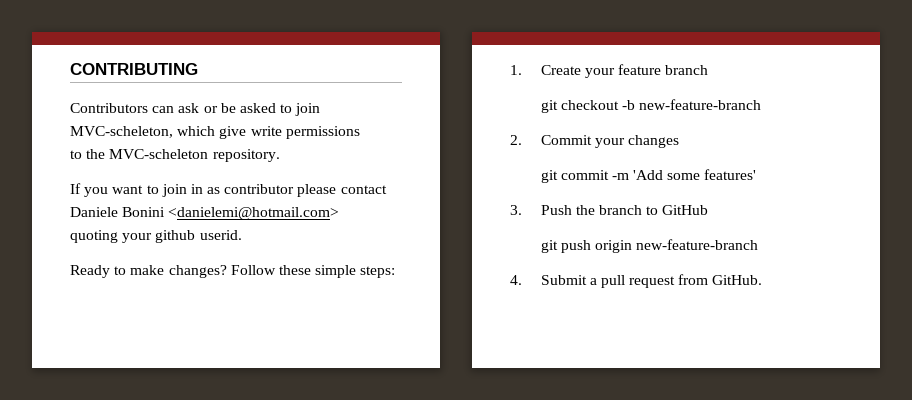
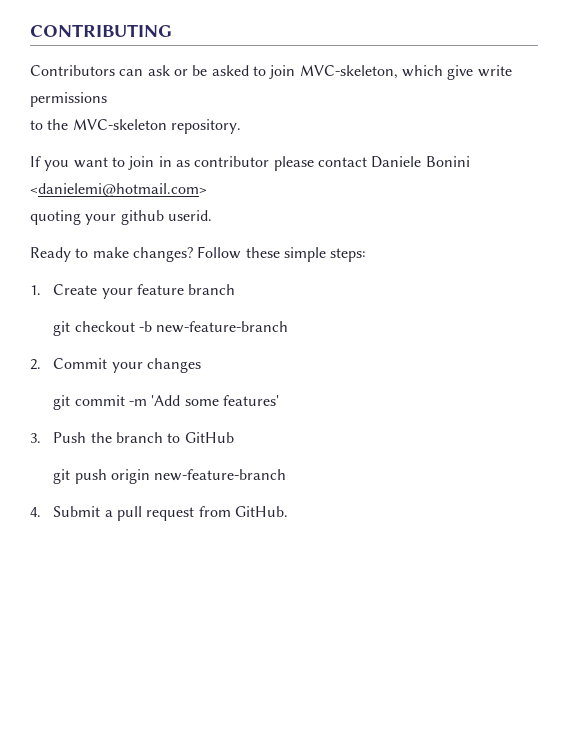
- Contributors can ask or be asked to join MVC-scheleton, which give write permissions
+ Contributors can ask or be asked to join MVC-skeleton, which give write permissions
- to the MVC-scheleton repository.
+ to the MVC-skeleton repository.

